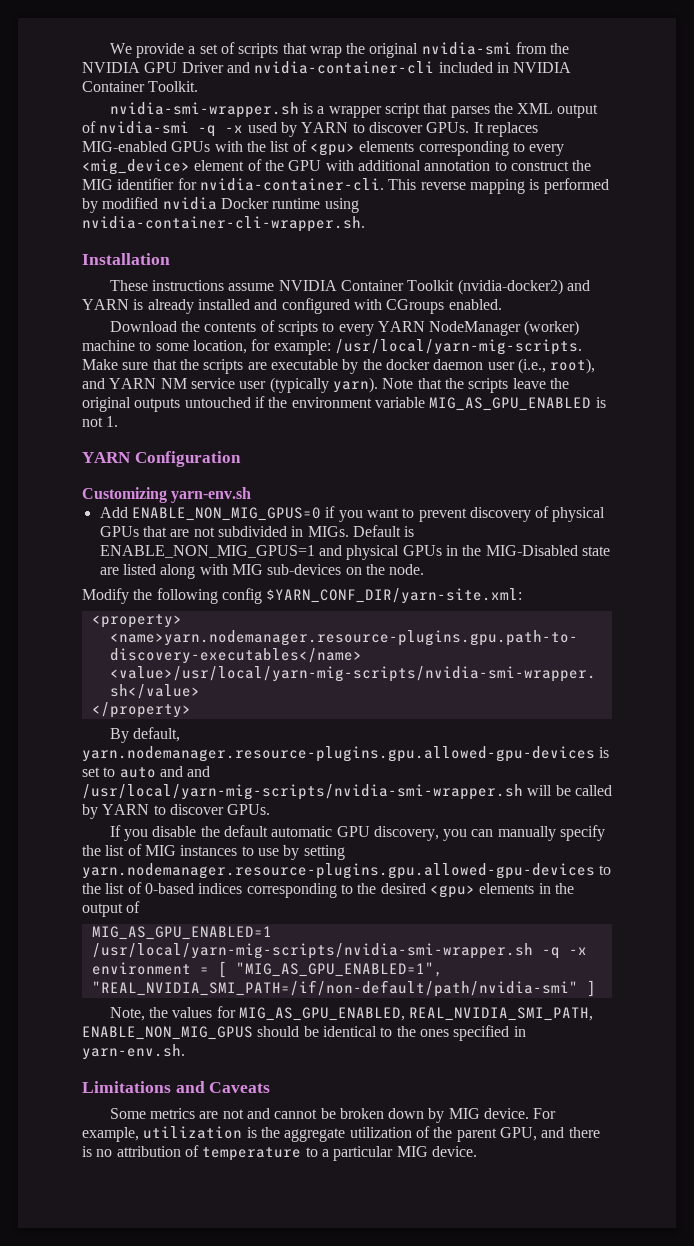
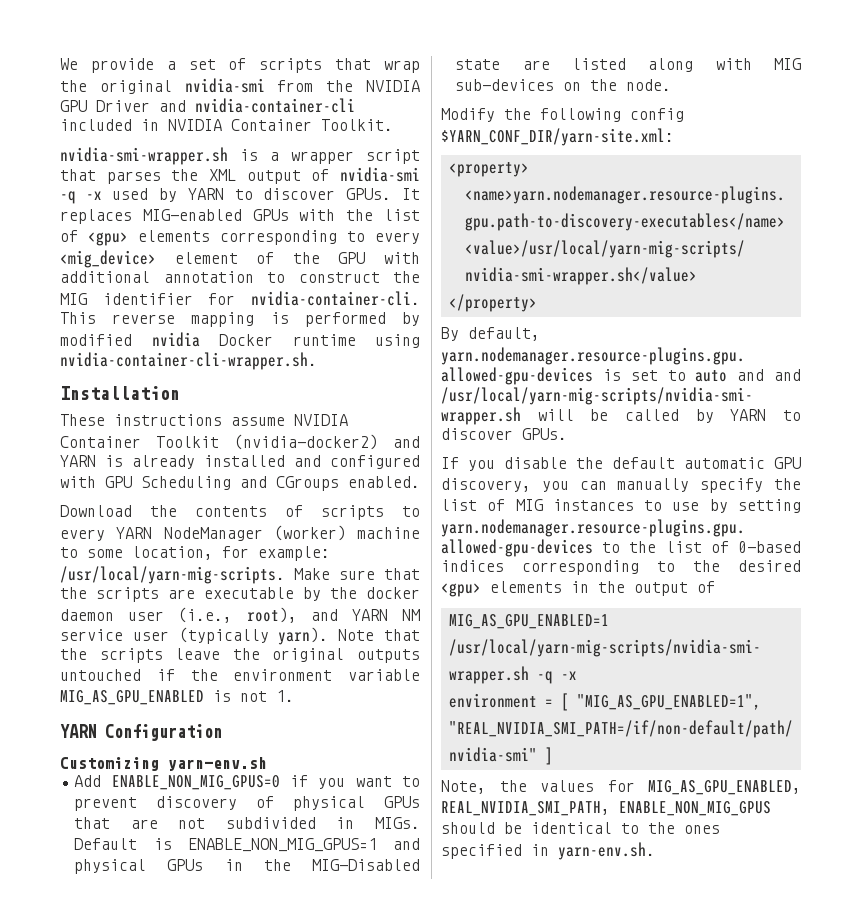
- These instructions assume NVIDIA Container Toolkit (nvidia-docker2) and YARN is already installed and configured with CGroups enabled.
+ These instructions assume NVIDIA Container Toolkit (nvidia-docker2) and YARN is already installed and configured with GPU Scheduling and CGroups enabled.
- Limitations and Caveats
- Some metrics are not and cannot be broken down by MIG device. For example, utilization is the aggregate utilization of the parent GPU, and there is no attribution of temperature to a particular MIG device.

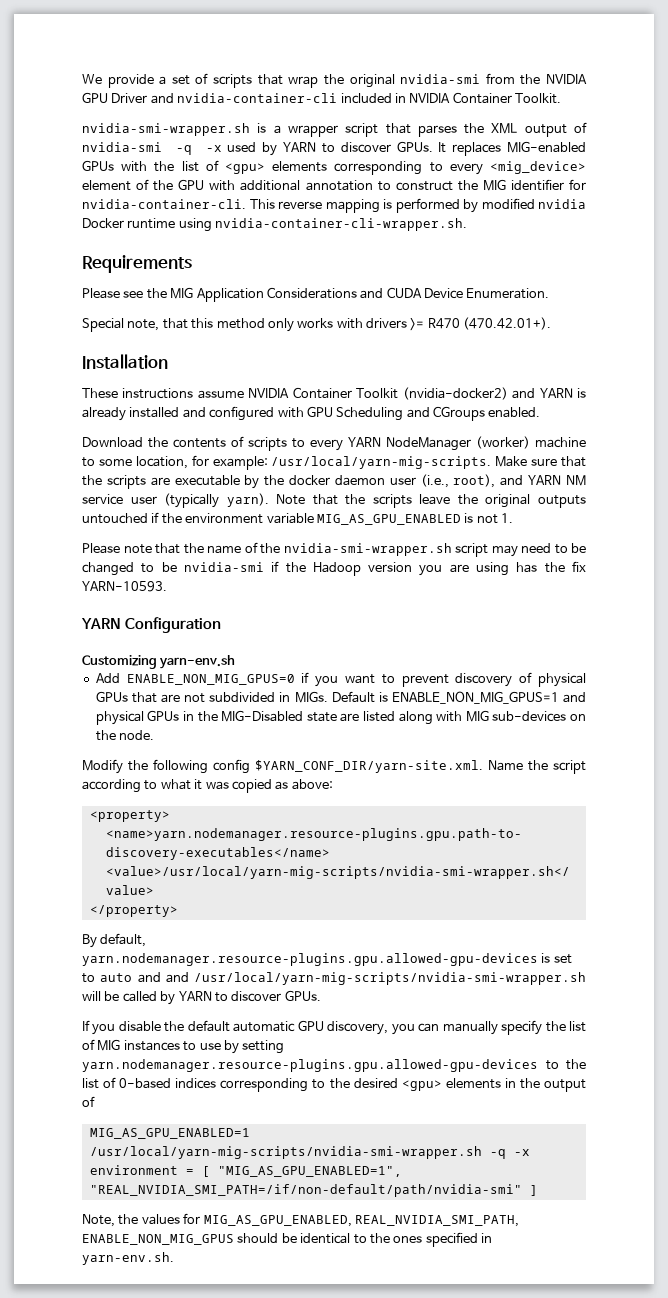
+ Requirements
+ Please see the MIG Application Considerations and CUDA Device Enumeration.
+ Special note, that this method only works with drivers >= R470 (470.42.01+).
+ Please note that the name of the nvidia-smi-wrapper.sh script may need to be changed to be nvidia-smi if the Hadoop version you are using has the fix YARN-10593.
- Modify the following config $YARN_CONF_DIR/yarn-site.xml:
+ Modify the following config $YARN_CONF_DIR/yarn-site.xml. Name the script according to what it was copied as above:

